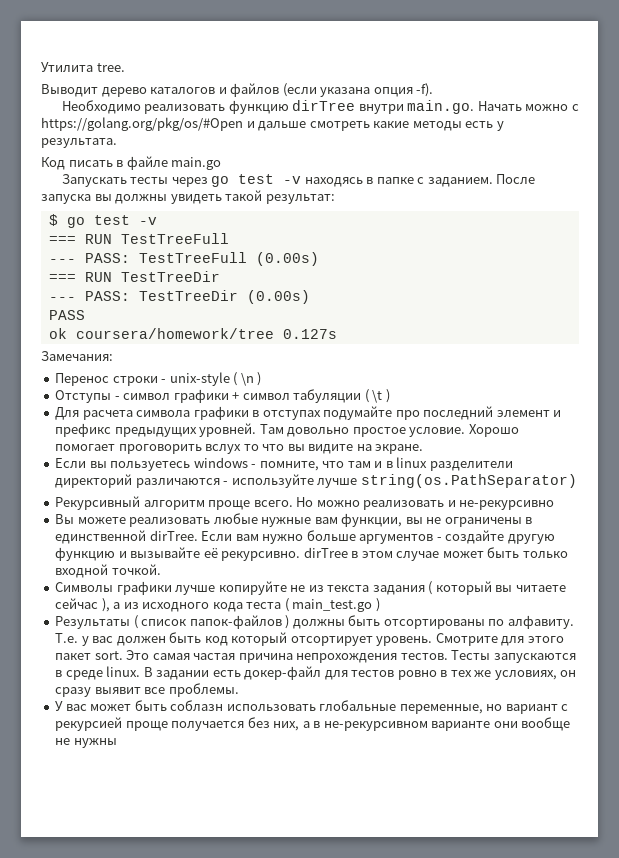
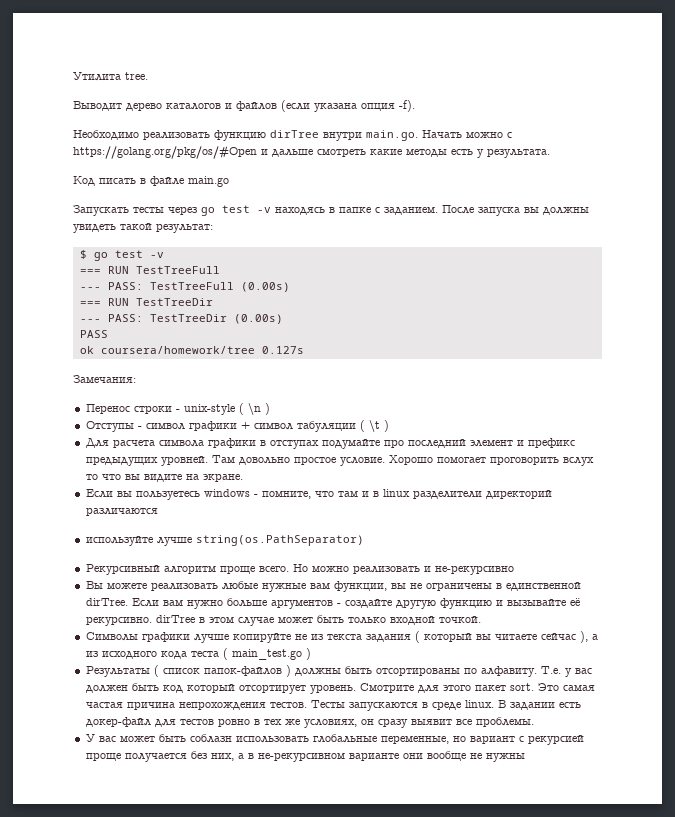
- Если вы пользуетесь windows - помните, что там и в linux разделители директорий различаются - используйте лучше string(os.PathSeparator)
+ Если вы пользуетесь windows - помните, что там и в linux разделители директорий различаются
+ используйте лучше string(os.PathSeparator)

